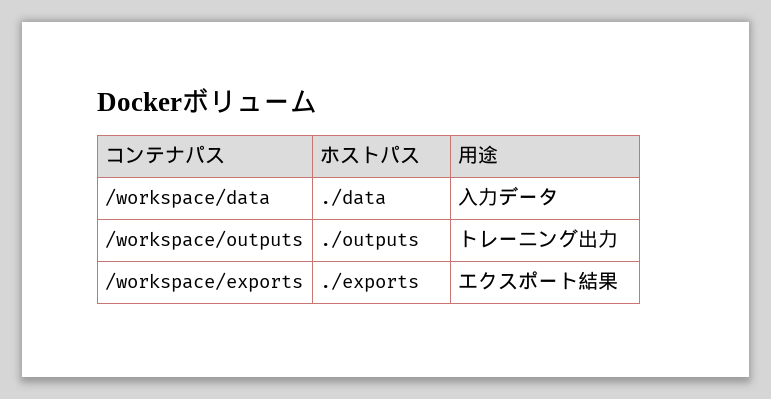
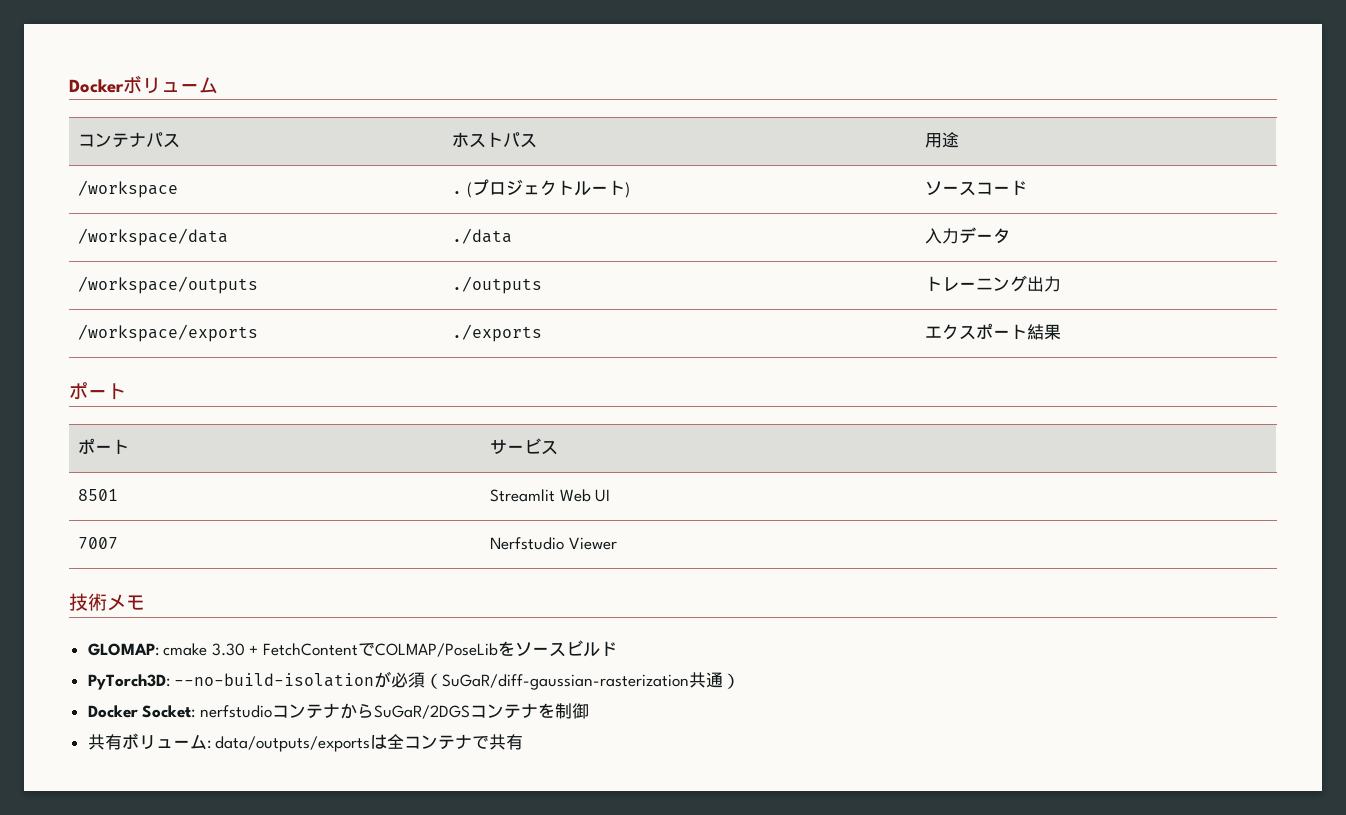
+ /workspace | . (プロジェクトルート) | ソースコード
  /workspace/exports | ./exports | エクスポート結果
+ ポート
+ ポート | サービス
+ 8501 | Streamlit Web UI
+ 7007 | Nerfstudio Viewer
+ 技術メモ
+ GLOMAP: cmake 3.30 + FetchContentでCOLMAP/PoseLibをソースビルド
+ PyTorch3D: --no-build-isolationが必須（SuGaR/diff-gaussian-rasterization共通）
+ Docker Socket: nerfstudioコンテナからSuGaR/2DGSコンテナを制御
+ 共有ボリューム: data/outputs/exportsは全コンテナで共有

